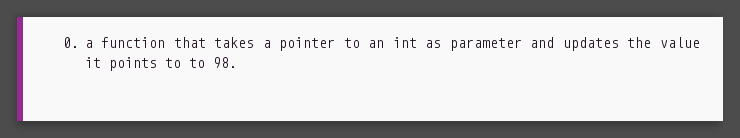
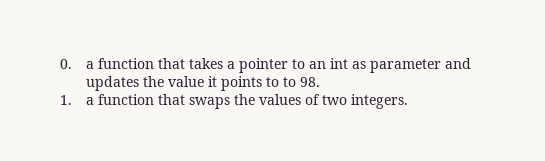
+ 1. a function that swaps the values of two integers.

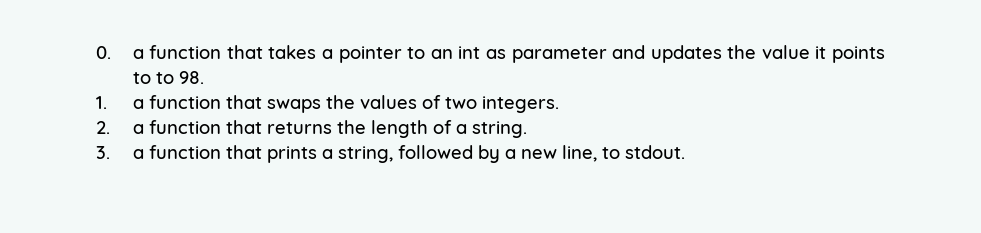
+ 2. a function that returns the length of a string.
+ 3. a function that prints a string, followed by a new line, to stdout.

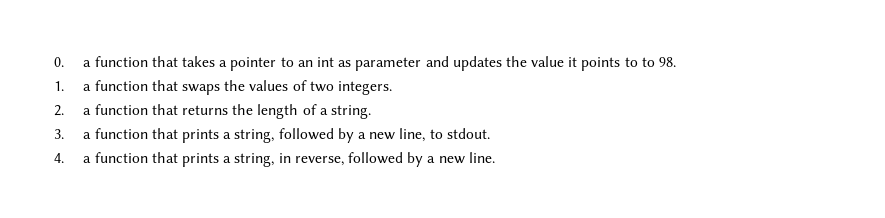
+ 4. a function that prints a string, in reverse, followed by a new line.

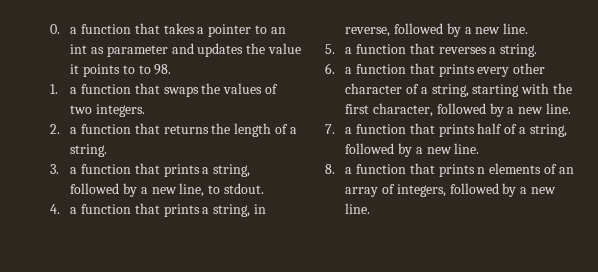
+ 5. a function that reverses a string.
+ 6. a function that prints every other character of a string, starting with the first character, followed by a new line.
+ 7. a function that prints half of a string, followed by a new line.
+ 8. a function that prints n elements of an array of integers, followed by a new line.

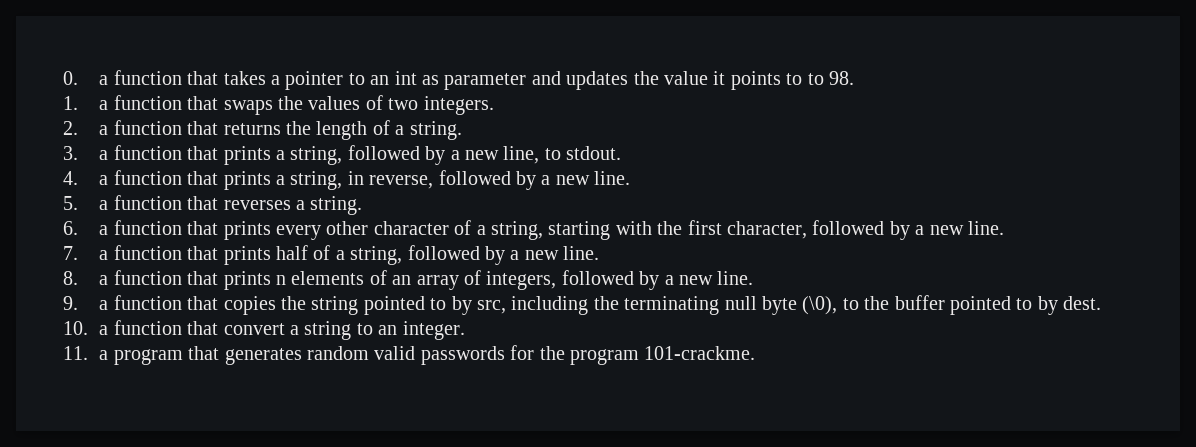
+ 9. a function that copies the string pointed to by src, including the terminating null byte (\0), to the buffer pointed to by dest.
+ 10. a function that convert a string to an integer.
+ 11. a program that generates random valid passwords for the program 101-crackme.

